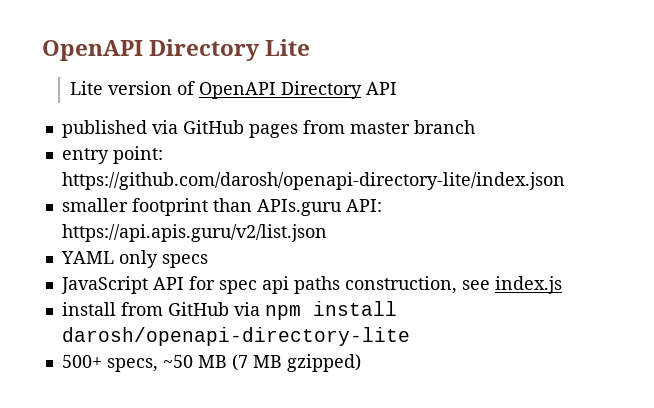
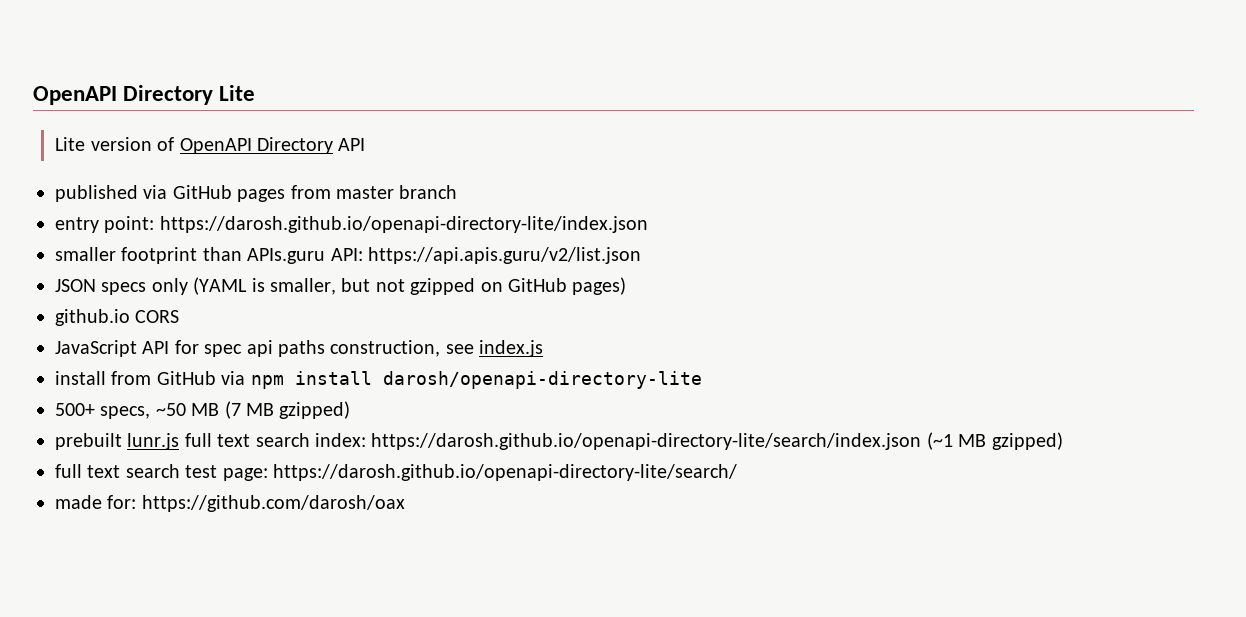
- entry point: https://github.com/darosh/openapi-directory-lite/index.json
+ entry point: https://darosh.github.io/openapi-directory-lite/index.json
- YAML only specs
+ JSON specs only (YAML is smaller, but not gzipped on GitHub pages)
+ github.io CORS
+ prebuilt lunr.js full text search index: https://darosh.github.io/openapi-directory-lite/search/index.json (~1 MB gzipped)
+ full text search test page: https://darosh.github.io/openapi-directory-lite/search/
+ made for: https://github.com/darosh/oax

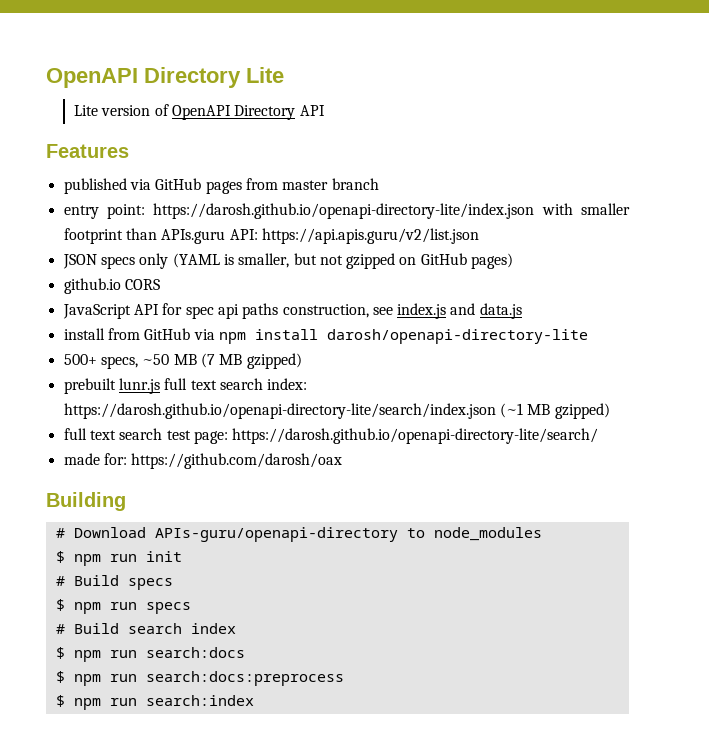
+ Features
- entry point: https://darosh.github.io/openapi-directory-lite/index.json
- smaller footprint than APIs.guru API: https://api.apis.guru/v2/list.json
+ entry point: https://darosh.github.io/openapi-directory-lite/index.json with smaller footprint than APIs.guru API: https://api.apis.guru/v2/list.json
- JavaScript API for spec api paths construction, see index.js
+ JavaScript API for spec api paths construction, see index.js and data.js
+ Building
+ # Download APIs-guru/openapi-directory to node_modules
+ $ npm run init
+ # Build specs
+ $ npm run specs
+ # Build search index
+ $ npm run search:docs
+ $ npm run search:docs:preprocess
+ $ npm run search:index

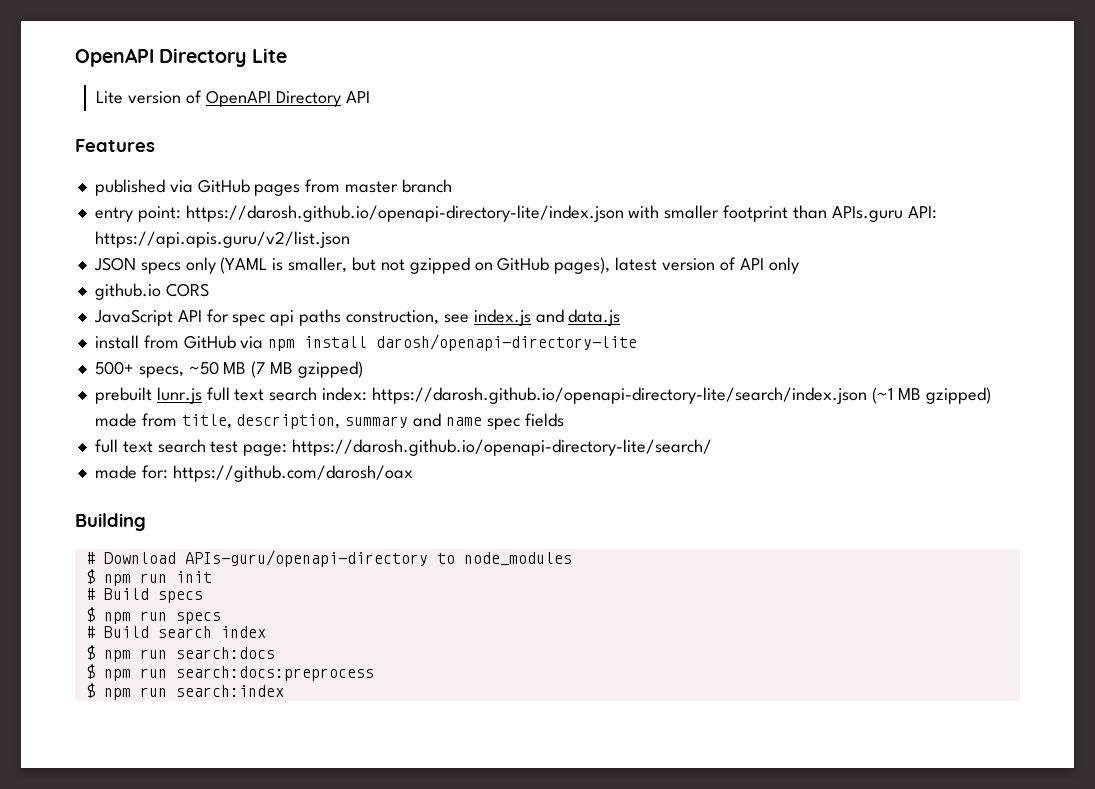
- JSON specs only (YAML is smaller, but not gzipped on GitHub pages)
+ JSON specs only (YAML is smaller, but not gzipped on GitHub pages), latest version of API only
- prebuilt lunr.js full text search index: https://darosh.github.io/openapi-directory-lite/search/index.json (~1 MB gzipped)
+ prebuilt lunr.js full text search index: https://darosh.github.io/openapi-directory-lite/search/index.json (~1 MB gzipped) made from title, description, summary and name spec fields

